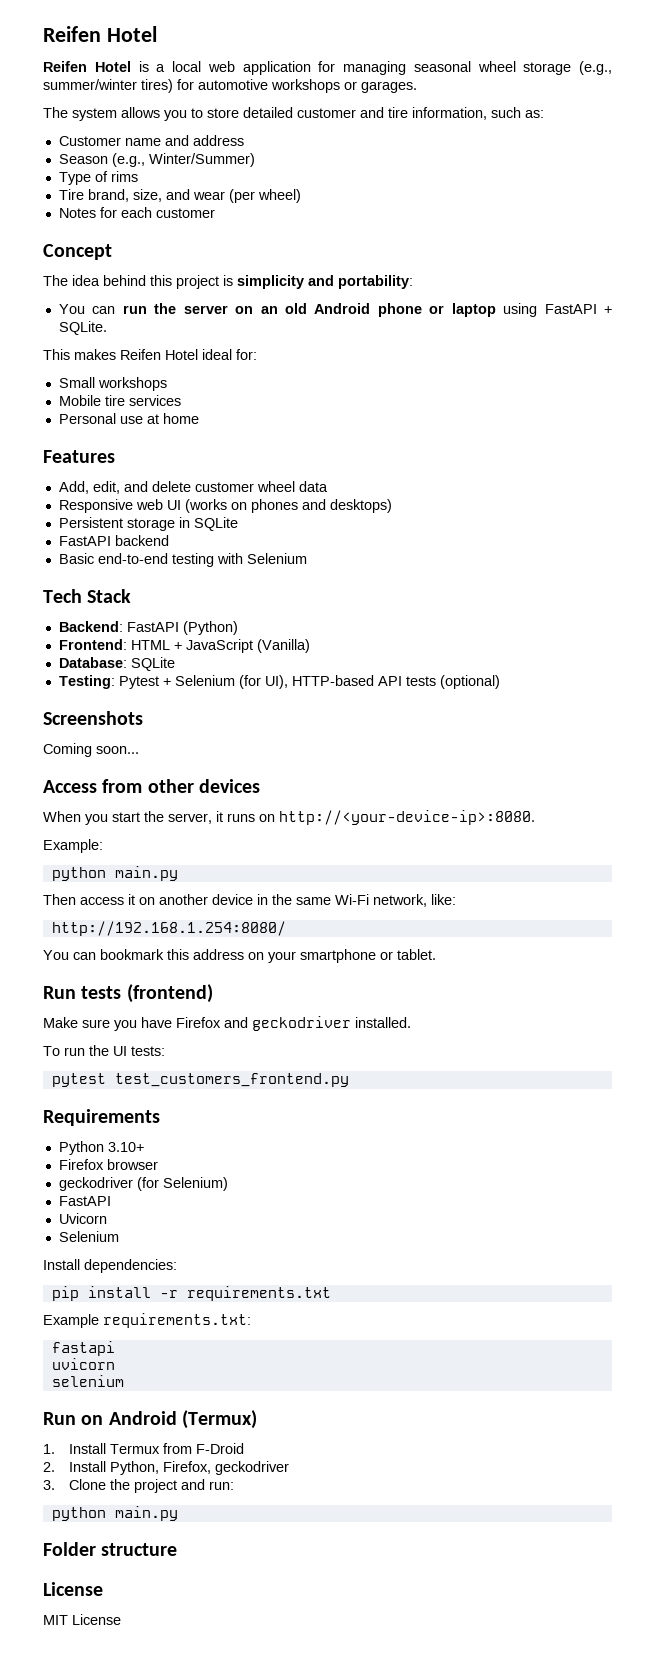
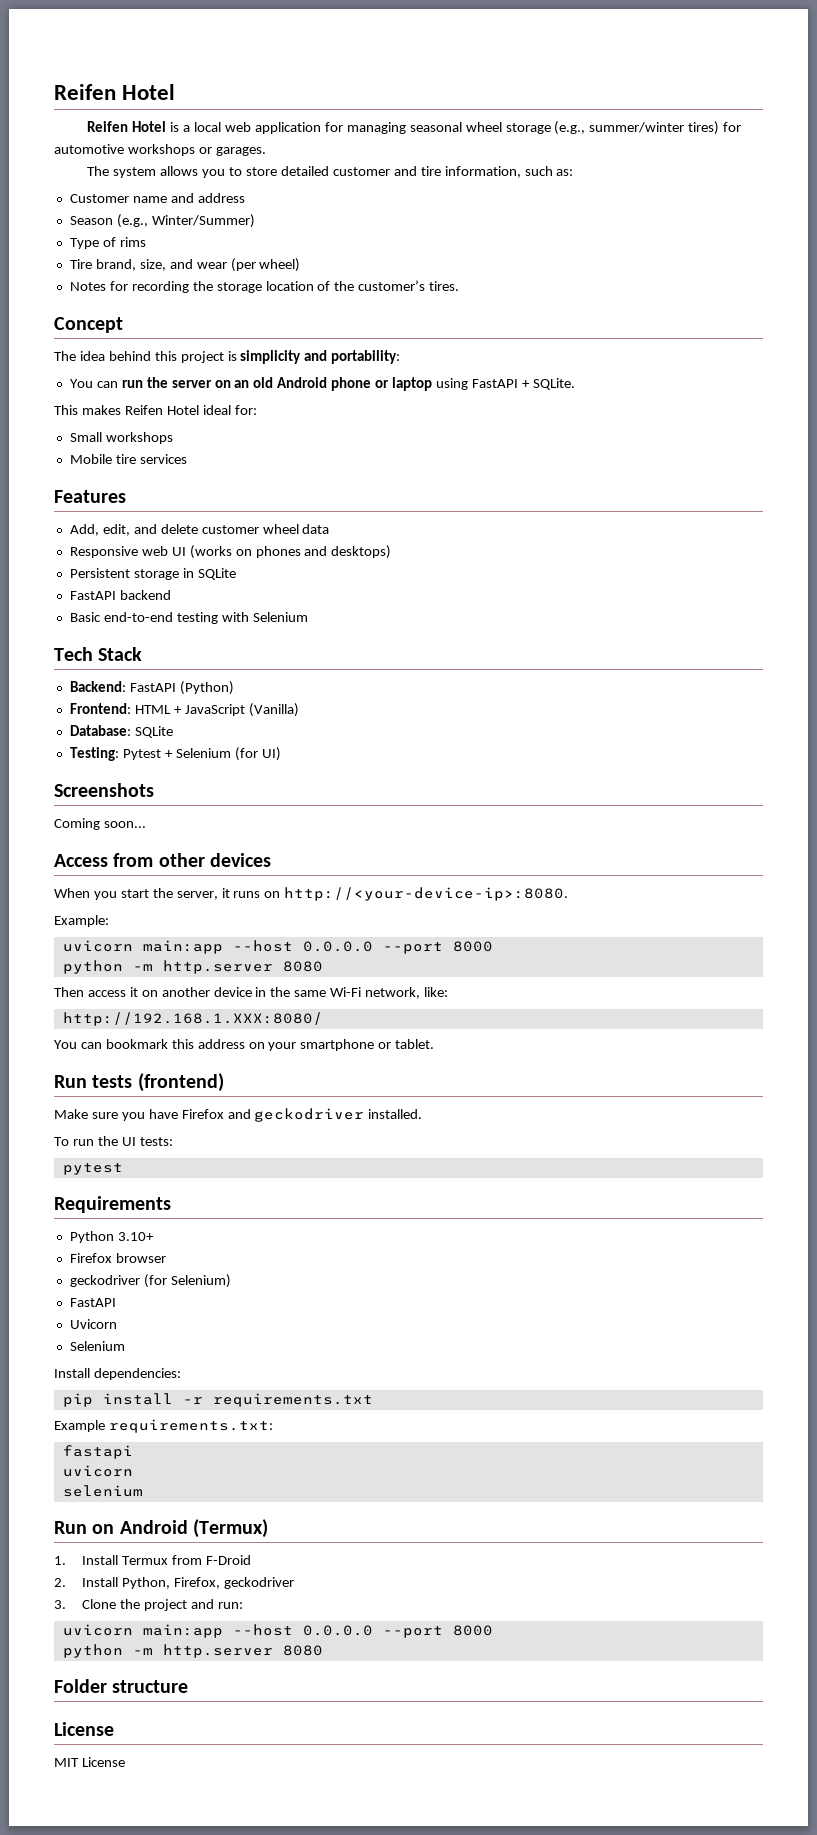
- Notes for each customer
+ Notes for recording the storage location of the customer’s tires.
- Personal use at home
- Testing: Pytest + Selenium (for UI), HTTP-based API tests (optional)
+ Testing: Pytest + Selenium (for UI)
  Example:
- python main.py
+ uvicorn main:app --host 0.0.0.0 --port 8000
+ python -m http.server 8080
- http://192.168.1.254:8080/
+ http://192.168.1.XXX:8080/
- pytest test_customers_frontend.py
+ pytest
  3. Clone the project and run:
- python main.py
+ uvicorn main:app --host 0.0.0.0 --port 8000
+ python -m http.server 8080

